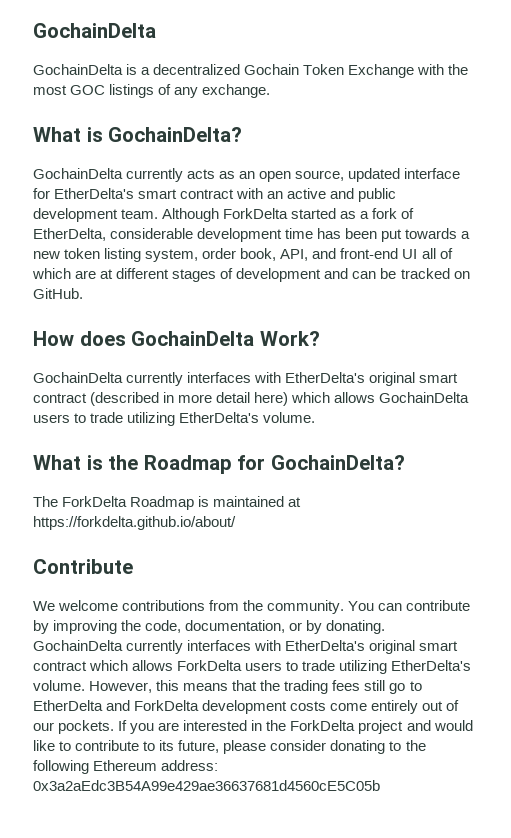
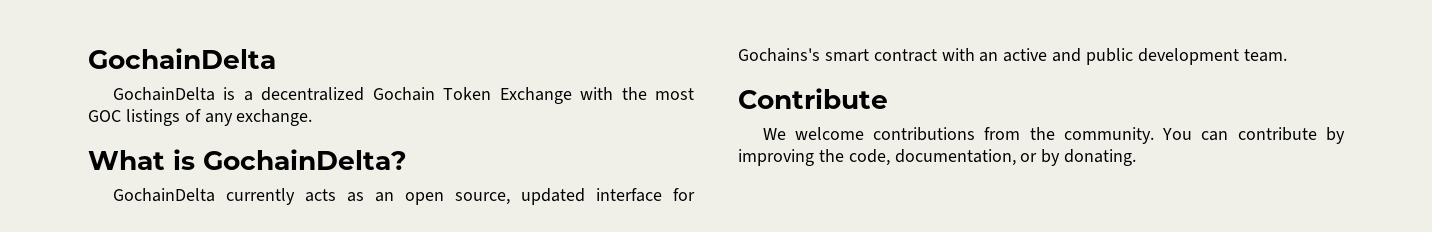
- GochainDelta currently acts as an open source, updated interface for EtherDelta's smart contract with an active and public development team. Although ForkDelta started as a fork of EtherDelta, considerable development time has been put towards a new token listing system, order book, API, and front-end UI all of which are at different stages of development and can be tracked on GitHub.
- How does GochainDelta Work?
- GochainDelta currently interfaces with EtherDelta's original smart contract (described in more detail here) which allows GochainDelta users to trade utilizing EtherDelta's volume.
- What is the Roadmap for GochainDelta?
- The ForkDelta Roadmap is maintained at https://forkdelta.github.io/about/
+ GochainDelta currently acts as an open source, updated interface for Gochains's smart contract with an active and public development team.
- GochainDelta currently interfaces with EtherDelta's original smart contract which allows ForkDelta users to trade utilizing EtherDelta's volume. However, this means that the trading fees still go to EtherDelta and ForkDelta development costs come entirely out of our pockets. If you are interested in the ForkDelta project and would like to contribute to its future, please consider donating to the following Ethereum address: 0x3a2aEdc3B54A99e429ae36637681d4560cE5C05b

